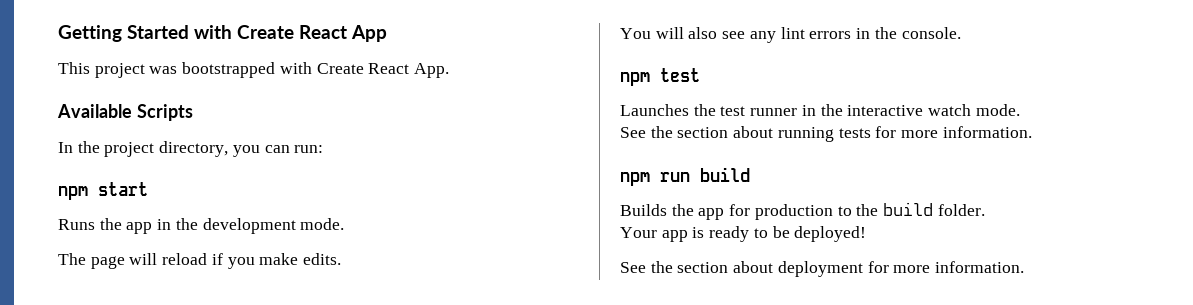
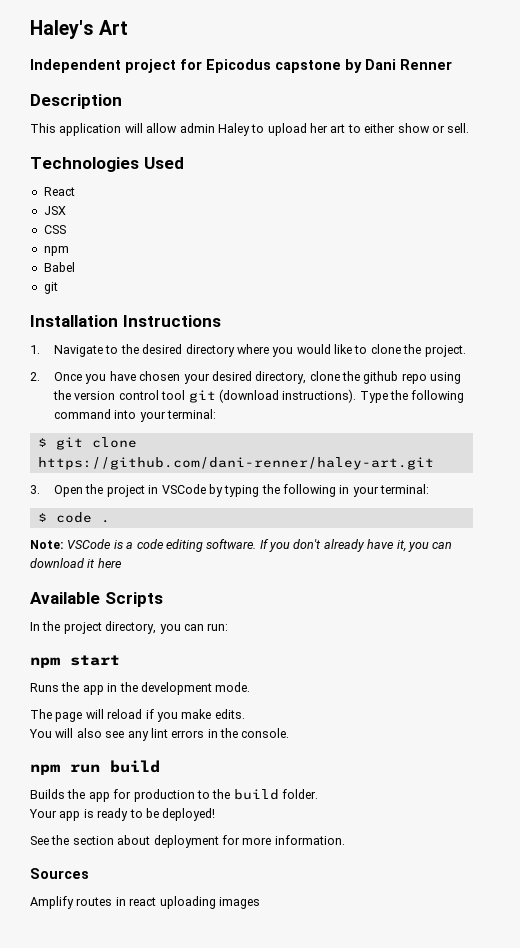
- Getting Started with Create React App
- This project was bootstrapped with Create React App.
+ Haley's Art
+ Independent project for Epicodus capstone by Dani Renner
+ Description
+ This application will allow admin Haley to upload her art to either show or sell.
+ Technologies Used
+ React
+ JSX
+ CSS
+ npm
+ Babel
+ git
+ Installation Instructions
+ 1. Navigate to the desired directory where you would like to clone the project.
+ 2. Once you have chosen your desired directory, clone the github repo using the version control tool git (download instructions). Type the following command into your terminal:
+ $ git clone https://github.com/dani-renner/haley-art.git
+ 3. Open the project in VSCode by typing the following in your terminal:
+ $ code .
+ Note: VSCode is a code editing software. If you don't already have it, you can download it here
- npm test
- Launches the test runner in the interactive watch mode.
- See the section about running tests for more information.
+ Sources
+ Amplify routes in react uploading images

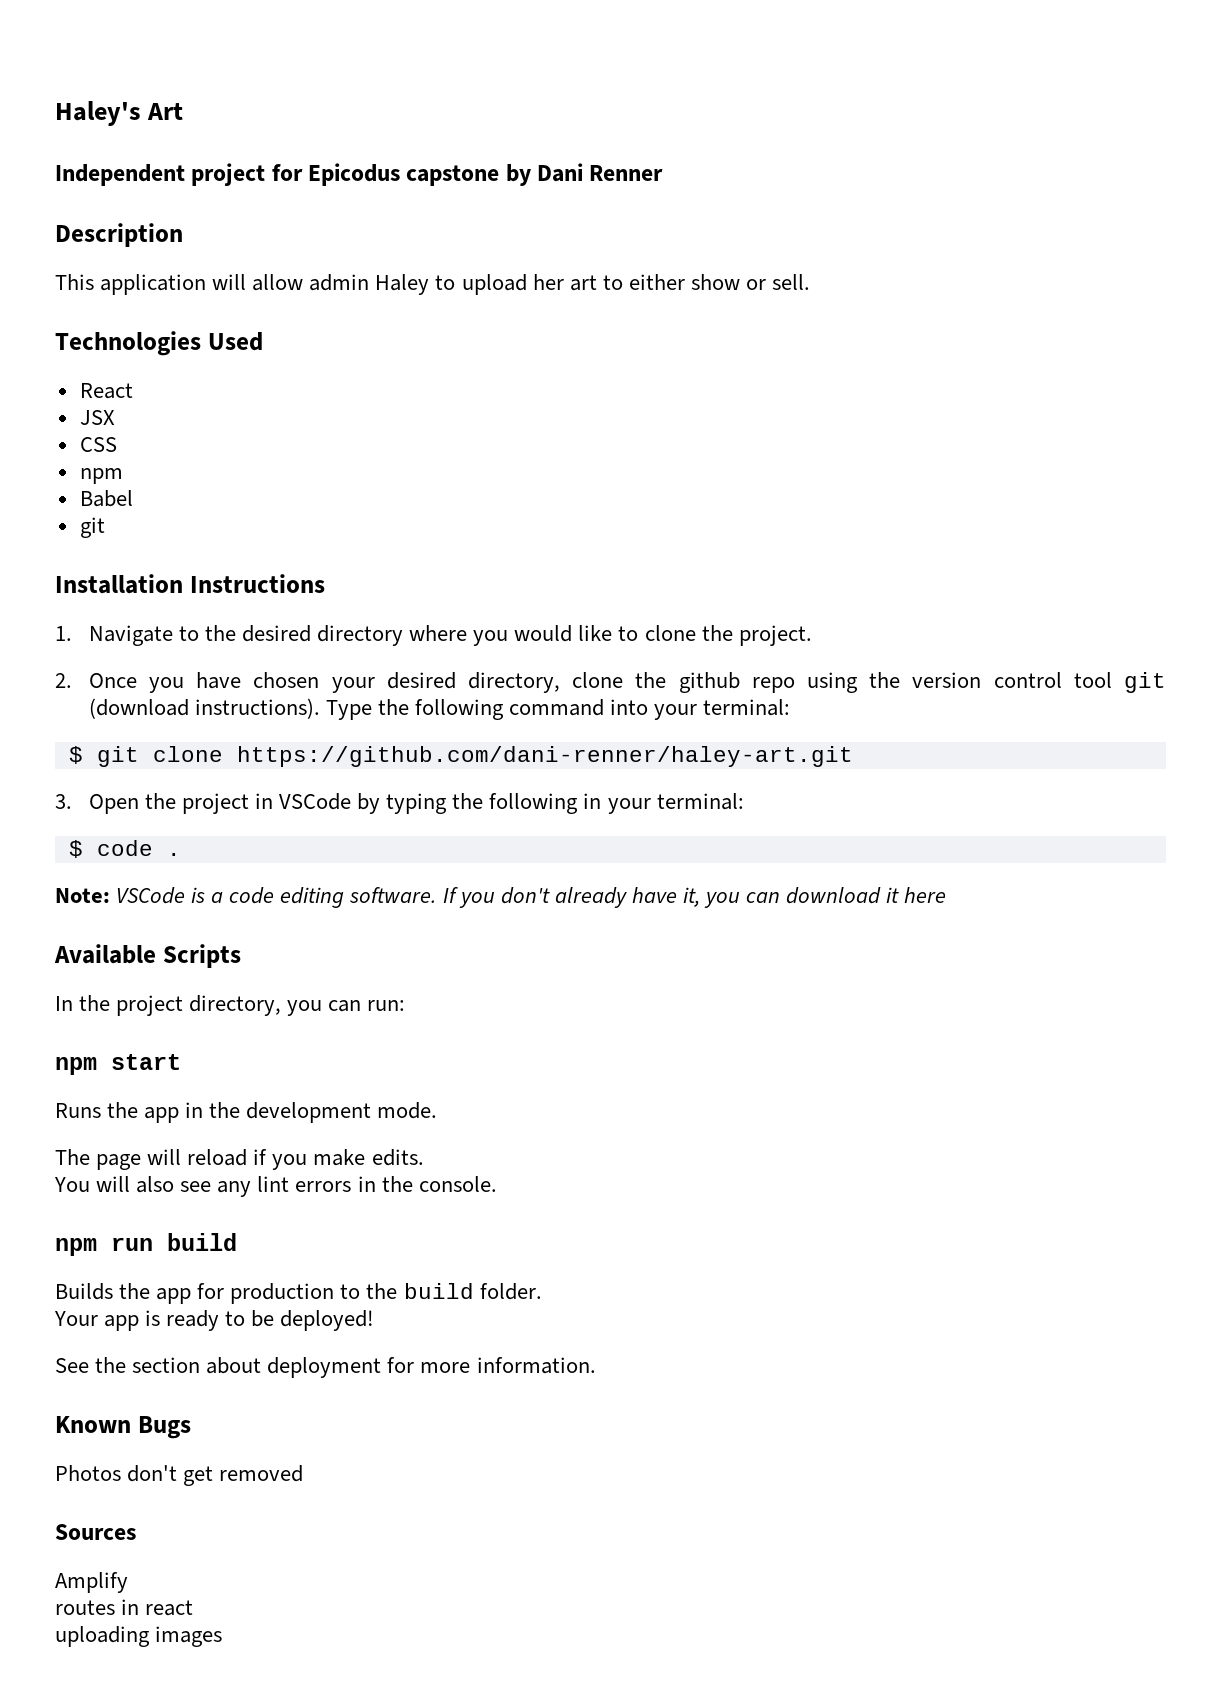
+ Known Bugs
+ Photos don't get removed
- Amplify routes in react uploading images
+ Amplify
+ routes in react
+ uploading images

